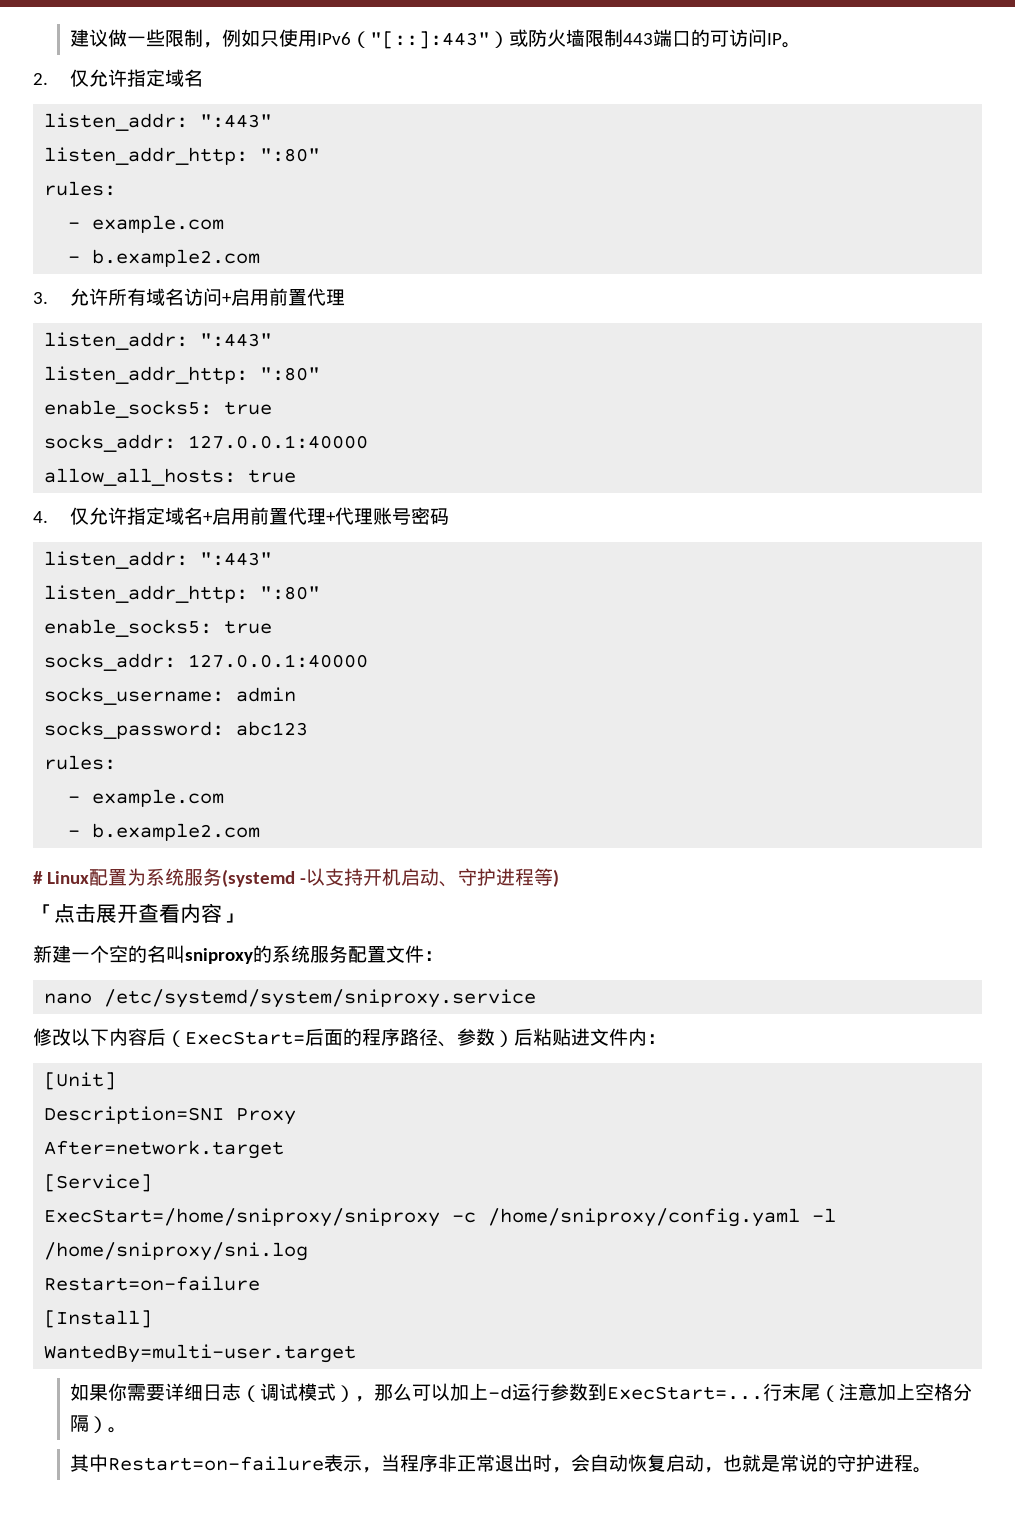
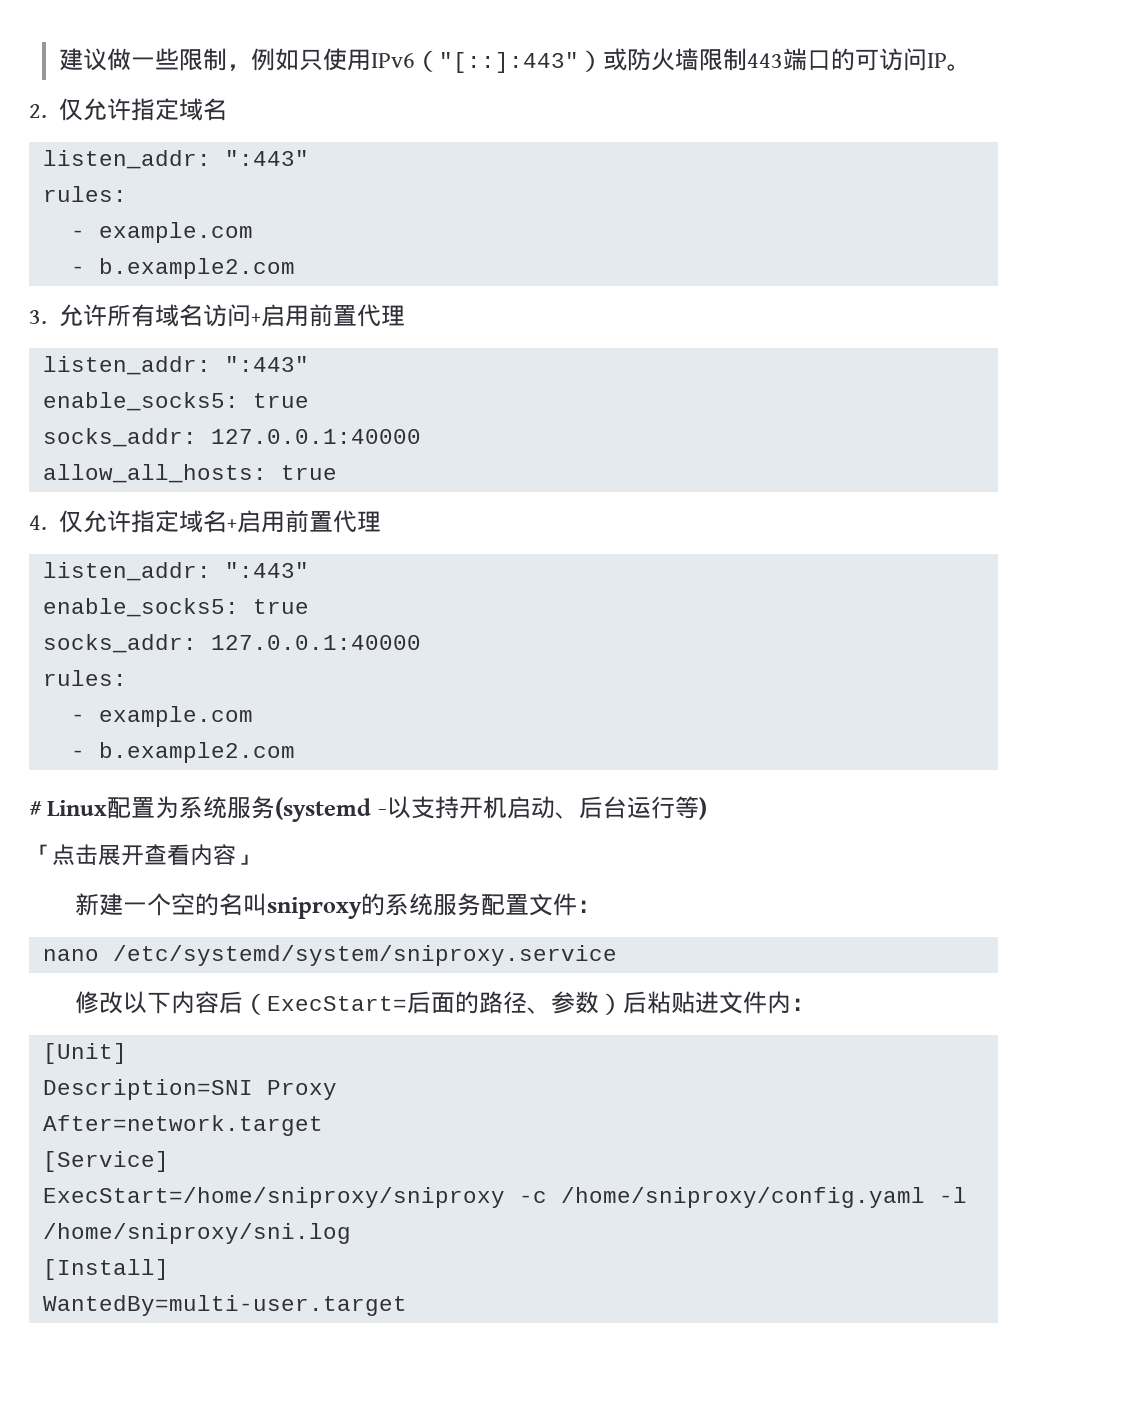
  2.仅允许指定域名
  listen_addr: ":443"
- listen_addr_http: ":80"
  3.允许所有域名访问+启用前置代理
  listen_addr: ":443"
- listen_addr_http: ":80"
- 4.仅允许指定域名+启用前置代理+代理账号密码
+ 4.仅允许指定域名+启用前置代理
  listen_addr: ":443"
- listen_addr_http: ":80"
  enable_socks5: true
  socks_addr: 127.0.0.1:40000
- socks_username: admin
- socks_password: abc123
- # Linux配置为系统服务(systemd -以支持开机启动、守护进程等)
+ # Linux配置为系统服务(systemd -以支持开机启动、后台运行等)
- 修改以下内容后（ExecStart=后面的程序路径、参数）后粘贴进文件内：
+ 修改以下内容后（ExecStart=后面的路径、参数）后粘贴进文件内：
  ExecStart=/home/sniproxy/sniproxy -c /home/sniproxy/config.yaml -l /home/sniproxy/sni.log
- Restart=on-failure
- 如果你需要详细日志（调试模式），那么可以加上-d运行参数到ExecStart=...行末尾（注意加上空格分隔）。
- 其中Restart=on-failure表示，当程序非正常退出时，会自动恢复启动，也就是常说的守护进程。

